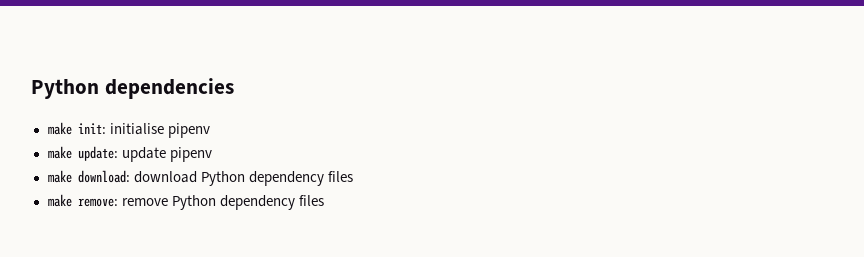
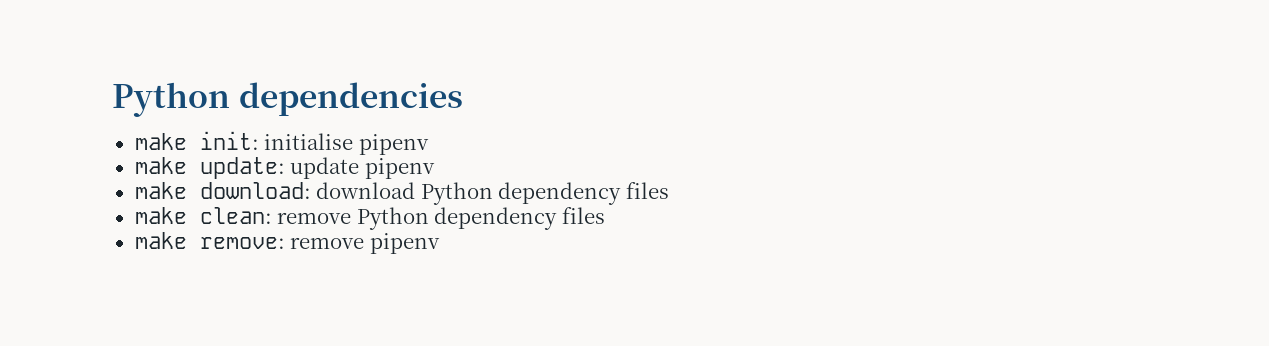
- make remove: remove Python dependency files
+ make clean: remove Python dependency files
+ make remove: remove pipenv

